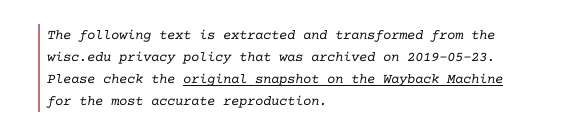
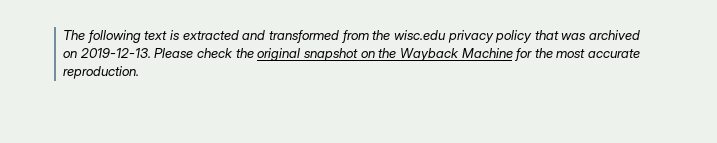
- The following text is extracted and transformed from the wisc.edu privacy policy that was archived on 2019-05-23.
+ The following text is extracted and transformed from the wisc.edu privacy policy that was archived on 2019-12-13.

